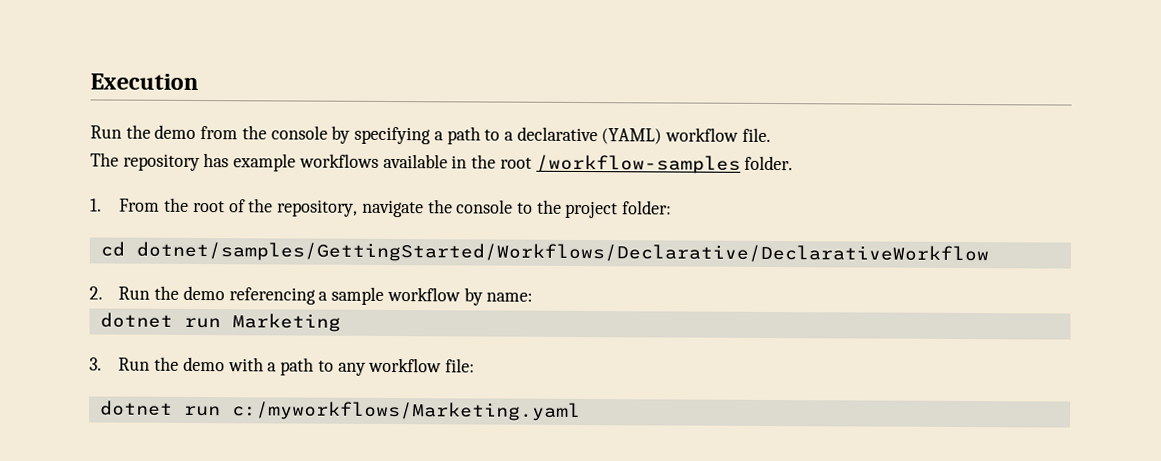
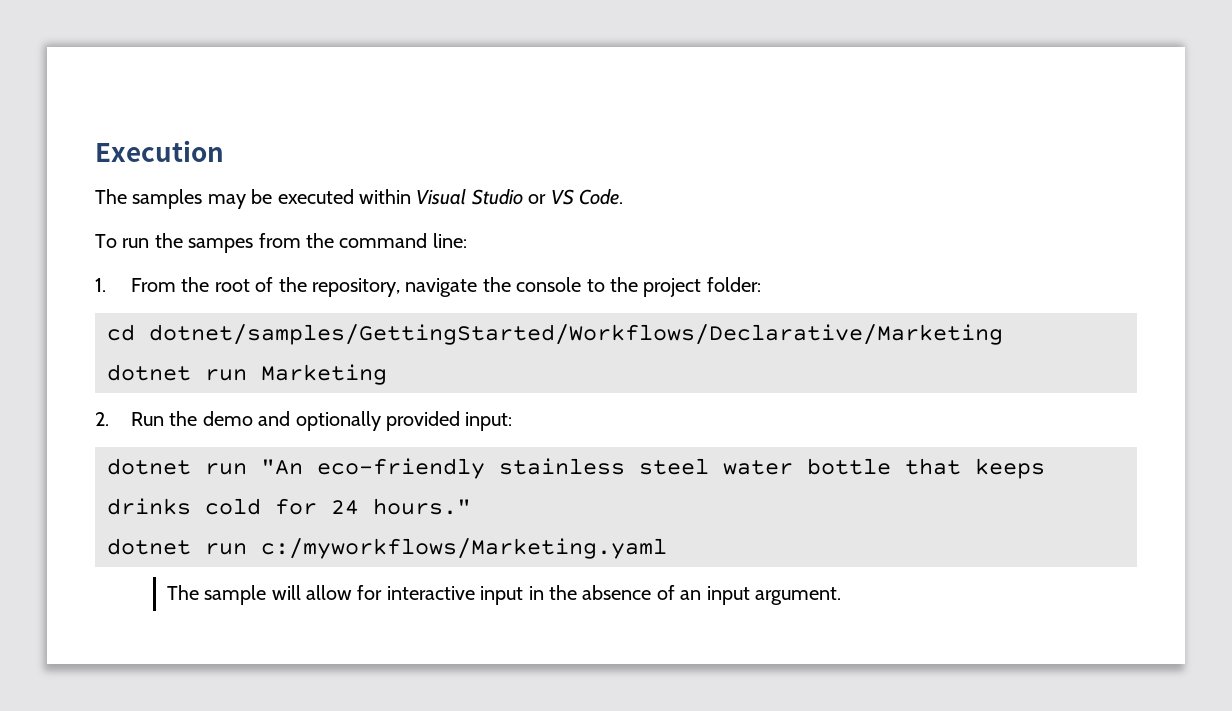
- Run the demo from the console by specifying a path to a declarative (YAML) workflow file.
- The repository has example workflows available in the root /workflow-samples folder.
+ The samples may be executed within Visual Studio or VS Code.
+ To run the sampes from the command line:
- cd dotnet/samples/GettingStarted/Workflows/Declarative/DeclarativeWorkflow
- 2. Run the demo referencing a sample workflow by name:
+ cd dotnet/samples/GettingStarted/Workflows/Declarative/Marketing
- 3. Run the demo with a path to any workflow file:
+ 2. Run the demo and optionally provided input:
+ dotnet run "An eco-friendly stainless steel water bottle that keeps drinks cold for 24 hours."
  dotnet run c:/myworkflows/Marketing.yaml
+ The sample will allow for interactive input in the absence of an input argument.

